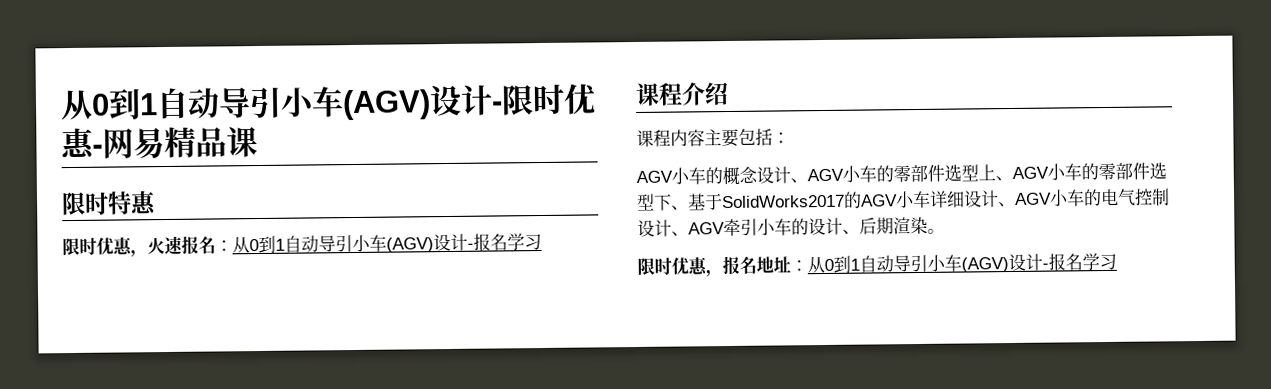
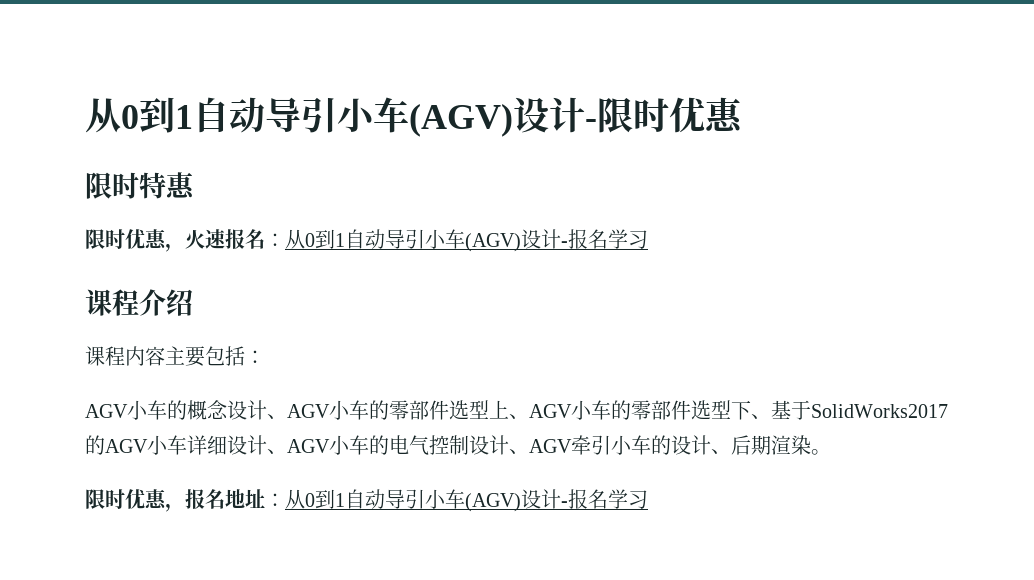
- 从0到1自动导引小车(AGV)设计-限时优惠-网易精品课
+ 从0到1自动导引小车(AGV)设计-限时优惠

